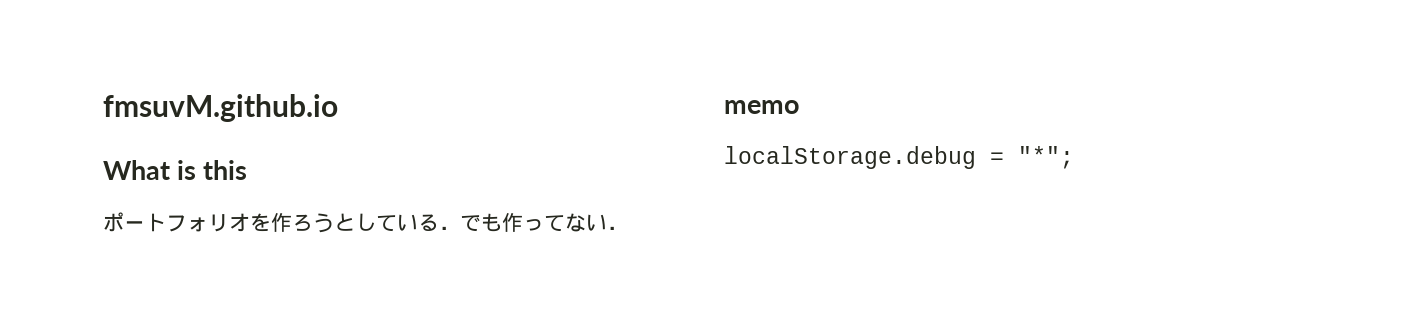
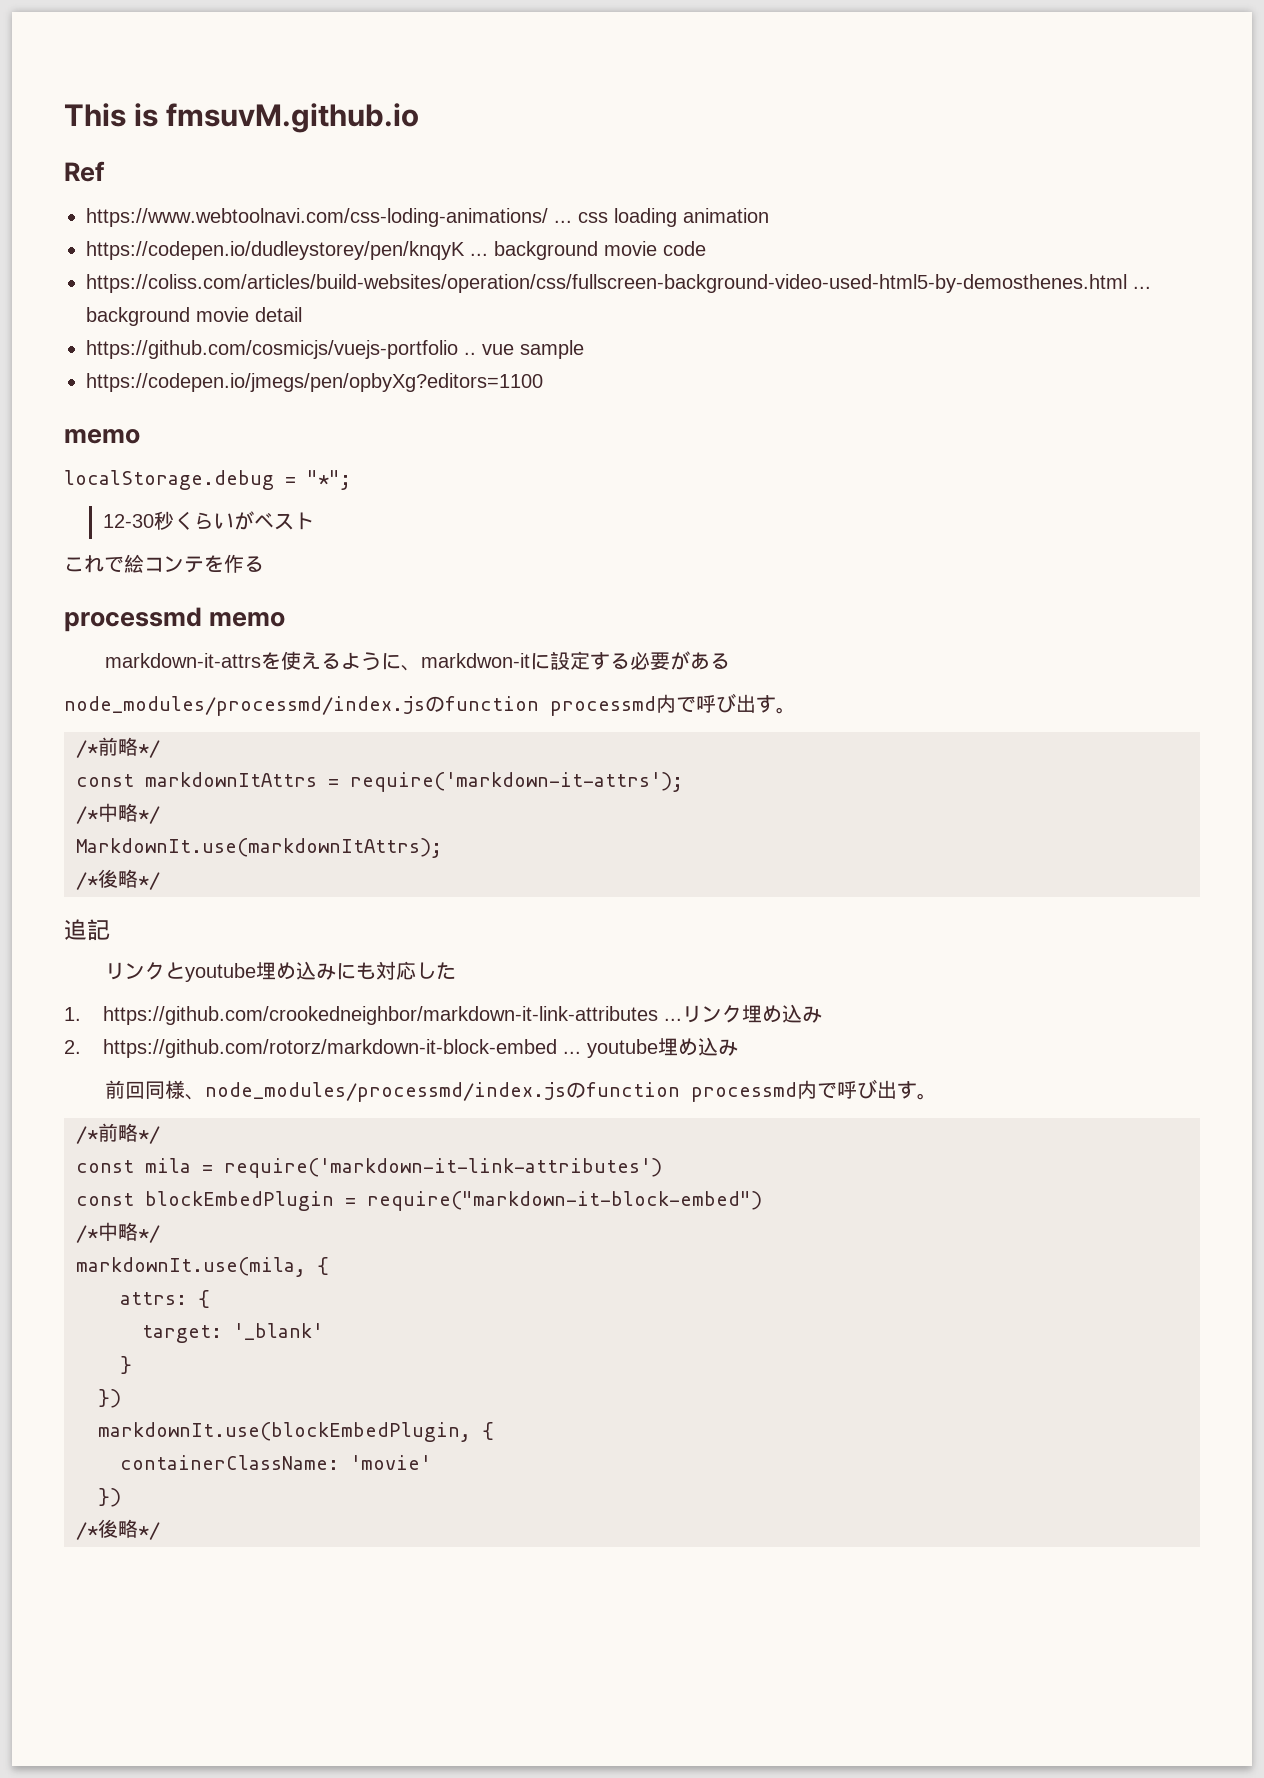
- fmsuvM.github.io
+ This is fmsuvM.github.io
- What is this
- ポートフォリオを作ろうとしている．でも作ってない．
+ Ref
+ https://www.webtoolnavi.com/css-loding-animations/ ... css loading animation
+ https://codepen.io/dudleystorey/pen/knqyK ... background movie code
+ https://coliss.com/articles/build-websites/operation/css/fullscreen-background-video-used-html5-by-demosthenes.html ... background movie detail
+ https://github.com/cosmicjs/vuejs-portfolio .. vue sample
+ https://codepen.io/jmegs/pen/opbyXg?editors=1100
  memo
  localStorage.debug = "*";
+ 12-30秒くらいがベスト
+ これで絵コンテを作る
+ processmd memo
+ markdown-it-attrsを使えるように、markdwon-itに設定する必要がある
+ node_modules/processmd/index.jsのfunction processmd内で呼び出す。
+ /*前略*/
+ const markdownItAttrs = require('markdown-it-attrs');
+ /*中略*/
+ MarkdownIt.use(markdownItAttrs);
+ /*後略*/
+ 追記
+ リンクとyoutube埋め込みにも対応した
+ 1. https://github.com/crookedneighbor/markdown-it-link-attributes ...リンク埋め込み
+ 2. https://github.com/rotorz/markdown-it-block-embed ... youtube埋め込み
+ 前回同様、node_modules/processmd/index.jsのfunction processmd内で呼び出す。
+ /*前略*/
+ const mila = require('markdown-it-link-attributes')
+ const blockEmbedPlugin = require("markdown-it-block-embed")
+ /*中略*/
+ markdownIt.use(mila, {
+ attrs: {
+ target: '_blank'
+ }
+ })
+ markdownIt.use(blockEmbedPlugin, {
+ containerClassName: 'movie'
+ })
+ /*後略*/

